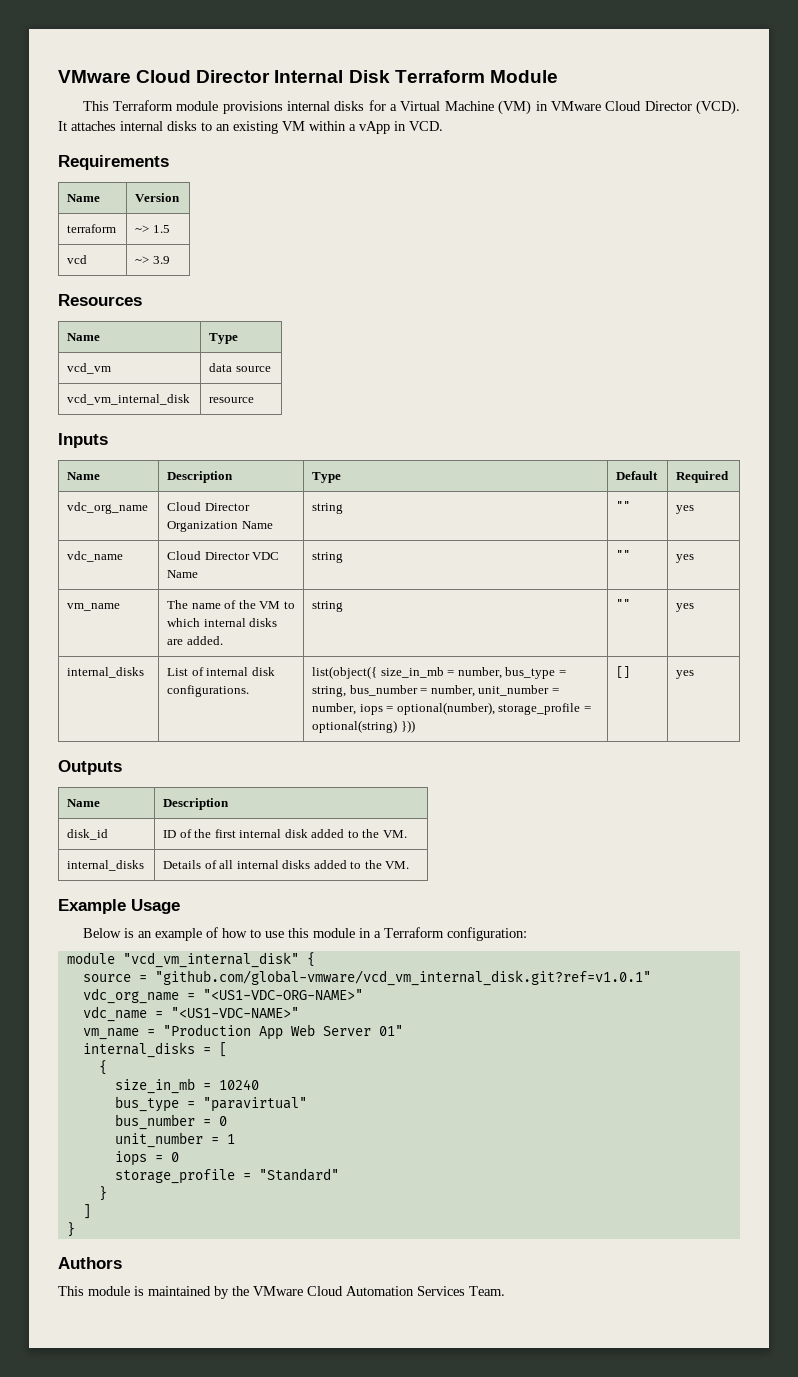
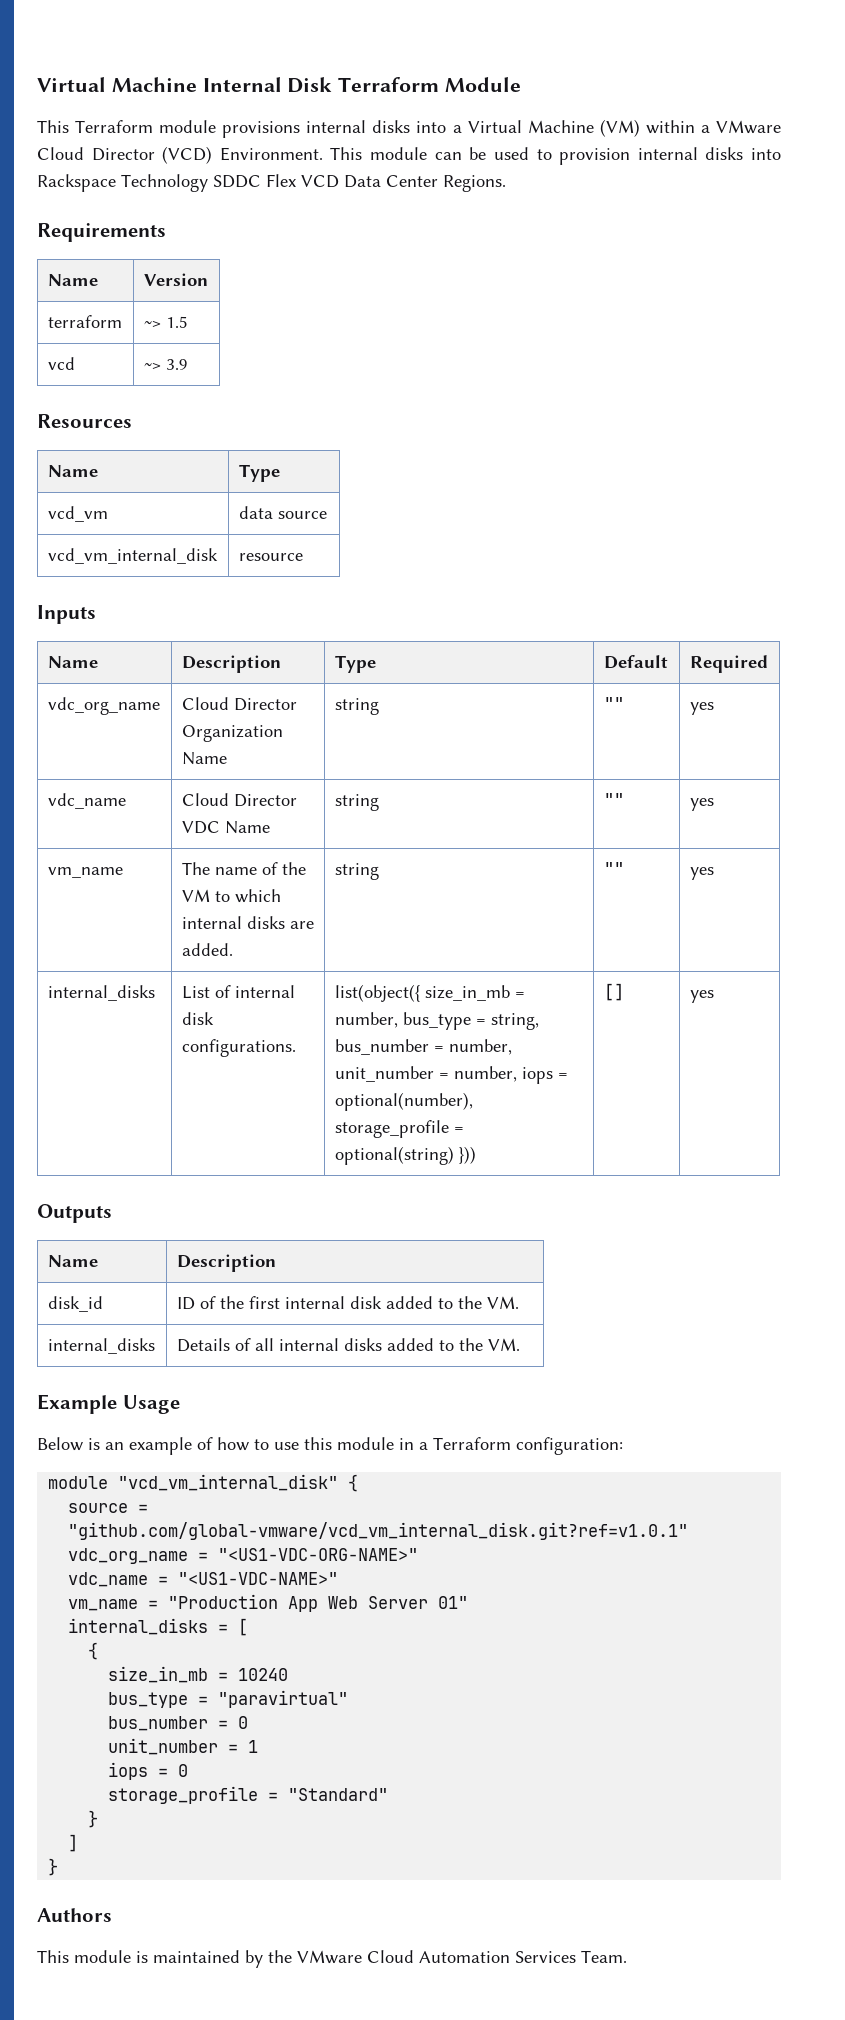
- VMware Cloud Director Internal Disk Terraform Module
+ Virtual Machine Internal Disk Terraform Module
- This Terraform module provisions internal disks for a Virtual Machine (VM) in VMware Cloud Director (VCD). It attaches internal disks to an existing VM within a vApp in VCD.
+ This Terraform module provisions internal disks into a Virtual Machine (VM) within a VMware Cloud Director (VCD) Environment. This module can be used to provision internal disks into Rackspace Technology SDDC Flex VCD Data Center Regions.

